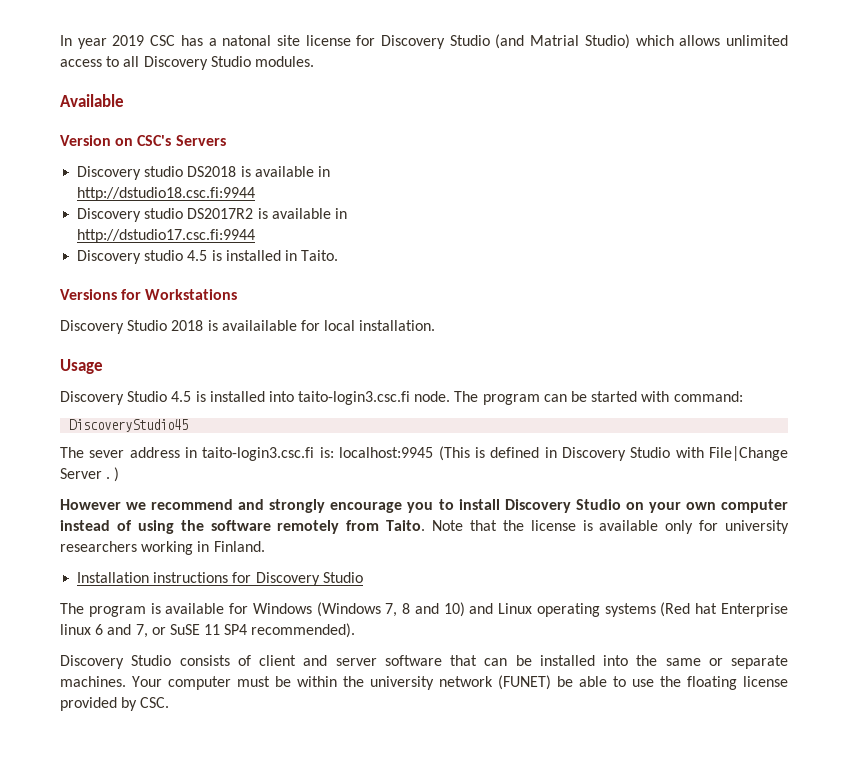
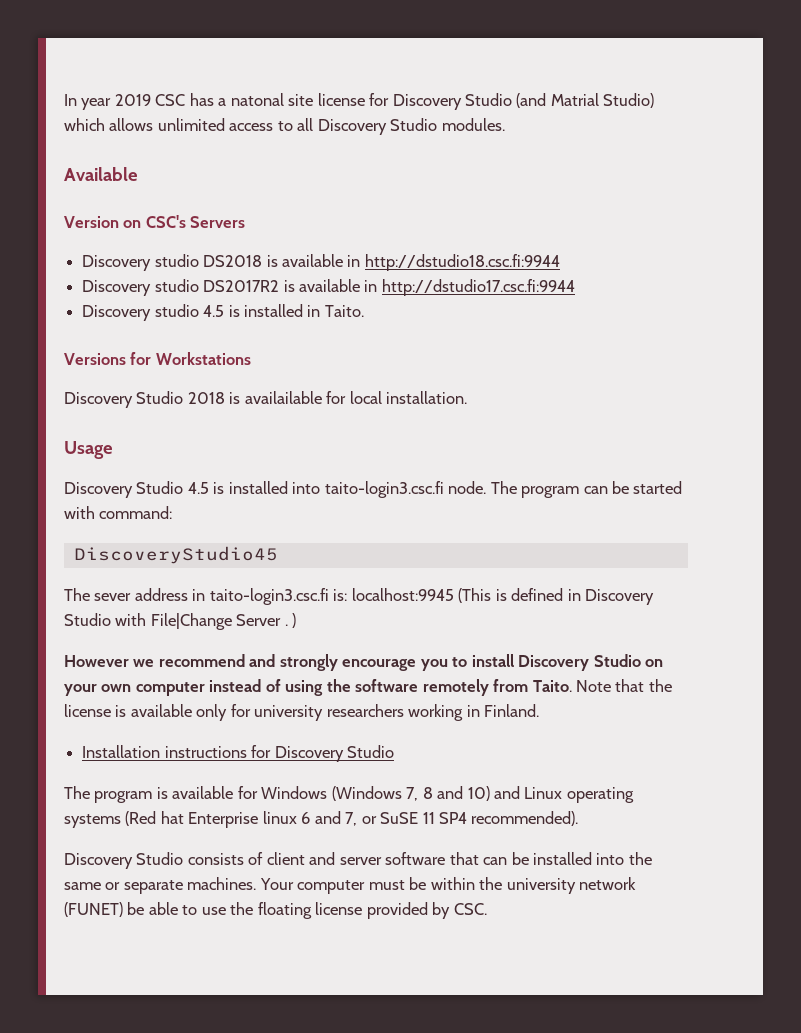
- Discovery studio DS2018 is available in
- http://dstudio18.csc.fi:9944
+ Discovery studio DS2018 is available in http://dstudio18.csc.fi:9944
- Discovery studio DS2017R2 is available in
- http://dstudio17.csc.fi:9944
+ Discovery studio DS2017R2 is available in http://dstudio17.csc.fi:9944

